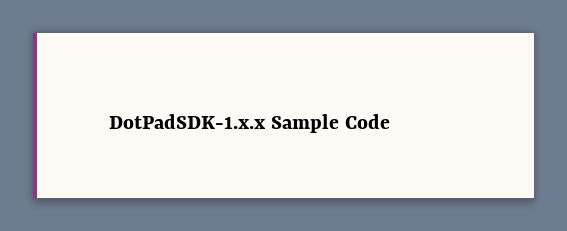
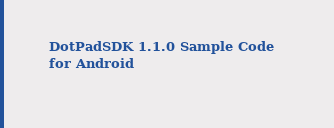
- DotPadSDK-1.x.x Sample Code
+ DotPadSDK 1.1.0 Sample Code for Android

